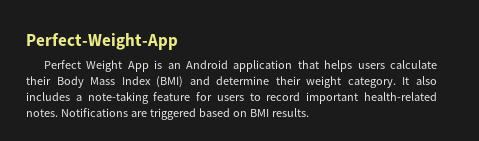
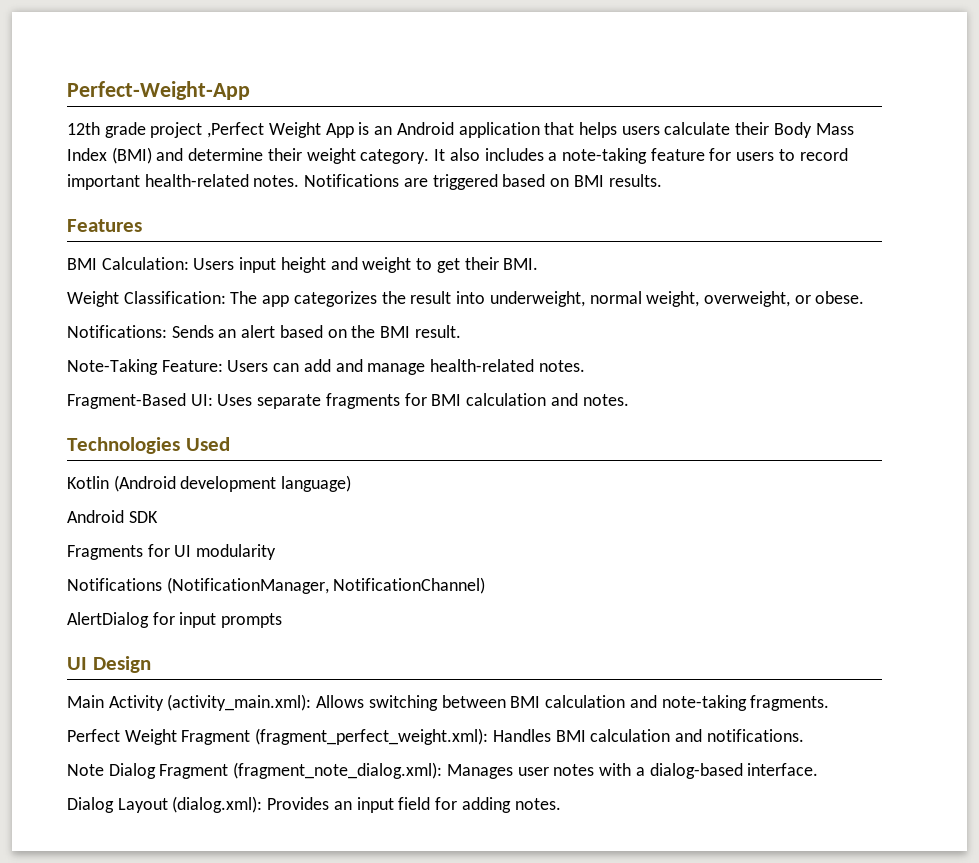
- Perfect Weight App is an Android application that helps users calculate their Body Mass Index (BMI) and determine their weight category.
+ 12th grade project ,Perfect Weight App is an Android application that helps users calculate their Body Mass Index (BMI) and determine their weight category.
+ Features
+ BMI Calculation: Users input height and weight to get their BMI.
+ Weight Classification: The app categorizes the result into underweight, normal weight, overweight, or obese.
+ Notifications: Sends an alert based on the BMI result.
+ Note-Taking Feature: Users can add and manage health-related notes.
+ Fragment-Based UI: Uses separate fragments for BMI calculation and notes.
+ Technologies Used
+ Kotlin (Android development language)
+ Android SDK
+ Fragments for UI modularity
+ Notifications (NotificationManager, NotificationChannel)
+ AlertDialog for input prompts
+ UI Design
+ Main Activity (activity_main.xml): Allows switching between BMI calculation and note-taking fragments.
+ Perfect Weight Fragment (fragment_perfect_weight.xml): Handles BMI calculation and notifications.
+ Note Dialog Fragment (fragment_note_dialog.xml): Manages user notes with a dialog-based interface.
+ Dialog Layout (dialog.xml): Provides an input field for adding notes.

